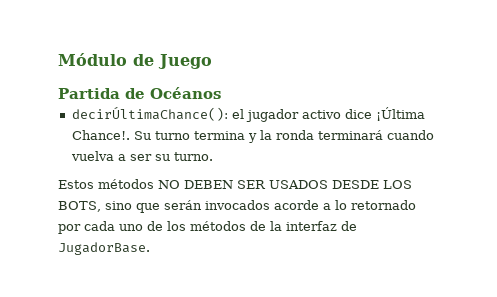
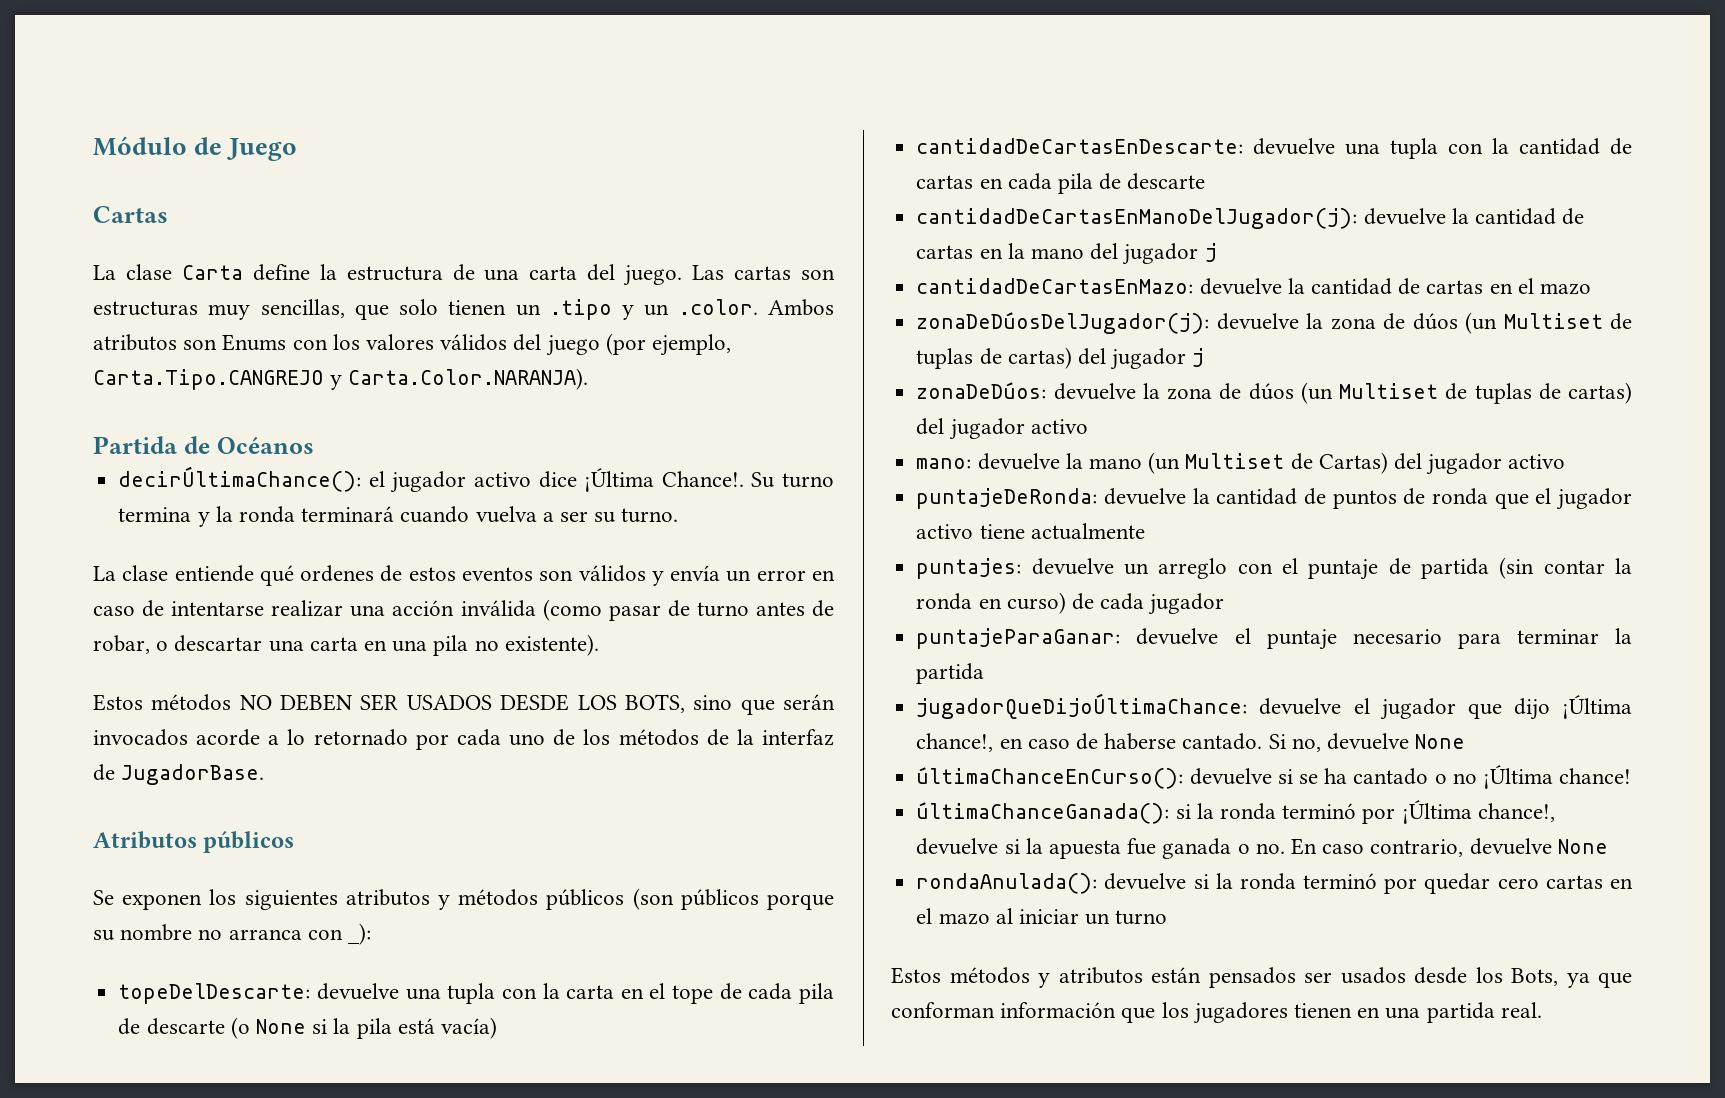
+ Cartas
+ La clase Carta define la estructura de una carta del juego. Las cartas son estructuras muy sencillas, que solo tienen un .tipo y un .color. Ambos atributos son Enums con los valores válidos del juego (por ejemplo, Carta.Tipo.CANGREJO y Carta.Color.NARANJA).
+ La clase entiende qué ordenes de estos eventos son válidos y envía un error en caso de intentarse realizar una acción inválida (como pasar de turno antes de robar, o descartar una carta en una pila no existente).
+ Atributos públicos
+ Se exponen los siguientes atributos y métodos públicos (son públicos porque su nombre no arranca con _):
+ topeDelDescarte: devuelve una tupla con la carta en el tope de cada pila de descarte (o None si la pila está vacía)
+ cantidadDeCartasEnDescarte: devuelve una tupla con la cantidad de cartas en cada pila de descarte
+ cantidadDeCartasEnManoDelJugador(j): devuelve la cantidad de cartas en la mano del jugador j
+ cantidadDeCartasEnMazo: devuelve la cantidad de cartas en el mazo
+ zonaDeDúosDelJugador(j): devuelve la zona de dúos (un Multiset de tuplas de cartas) del jugador j
+ zonaDeDúos: devuelve la zona de dúos (un Multiset de tuplas de cartas) del jugador activo
+ mano: devuelve la mano (un Multiset de Cartas) del jugador activo
+ puntajeDeRonda: devuelve la cantidad de puntos de ronda que el jugador activo tiene actualmente
+ puntajes: devuelve un arreglo con el puntaje de partida (sin contar la ronda en curso) de cada jugador
+ puntajeParaGanar: devuelve el puntaje necesario para terminar la partida
+ jugadorQueDijoÚltimaChance: devuelve el jugador que dijo ¡Última chance!, en caso de haberse cantado. Si no, devuelve None
+ últimaChanceEnCurso(): devuelve si se ha cantado o no ¡Última chance!
+ últimaChanceGanada(): si la ronda terminó por ¡Última chance!, devuelve si la apuesta fue ganada o no. En caso contrario, devuelve None
+ rondaAnulada(): devuelve si la ronda terminó por quedar cero cartas en el mazo al iniciar un turno
+ Estos métodos y atributos están pensados ser usados desde los Bots, ya que conforman información que los jugadores tienen en una partida real.

